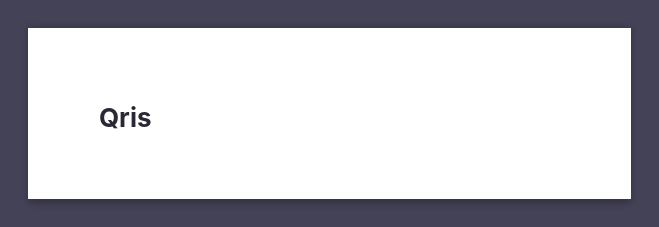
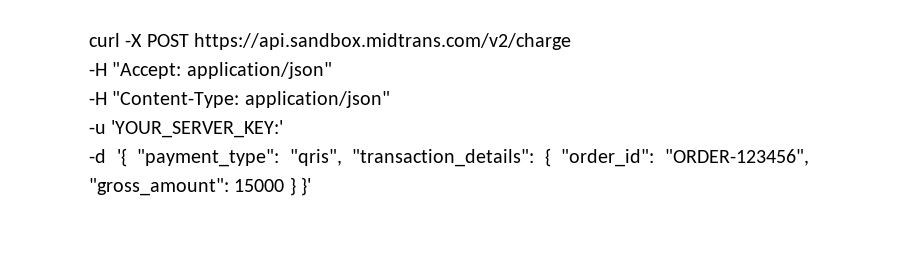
- Qris
+ curl -X POST https://api.sandbox.midtrans.com/v2/charge
+ -H "Accept: application/json"
+ -H "Content-Type: application/json"
+ -u 'YOUR_SERVER_KEY:'
+ -d '{ "payment_type": "qris", "transaction_details": { "order_id": "ORDER-123456", "gross_amount": 15000 } }'

